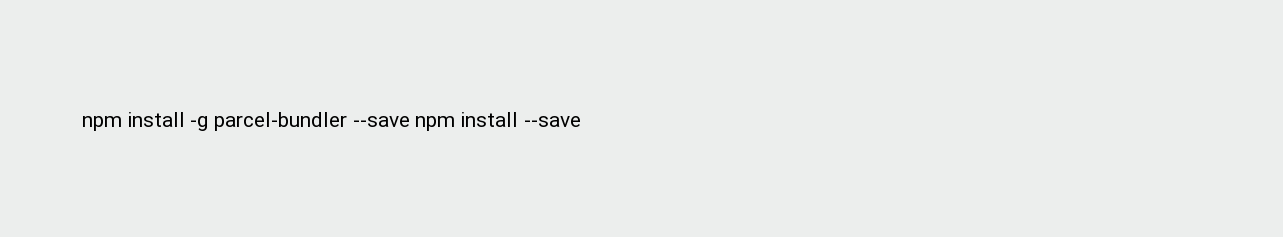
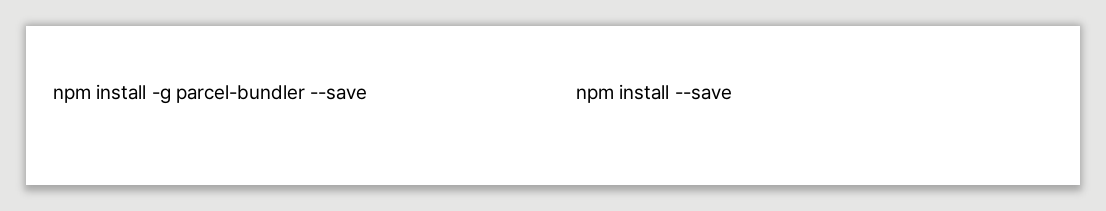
- npm install -g parcel-bundler --save npm install --save
+ npm install -g parcel-bundler --save
+ npm install --save

